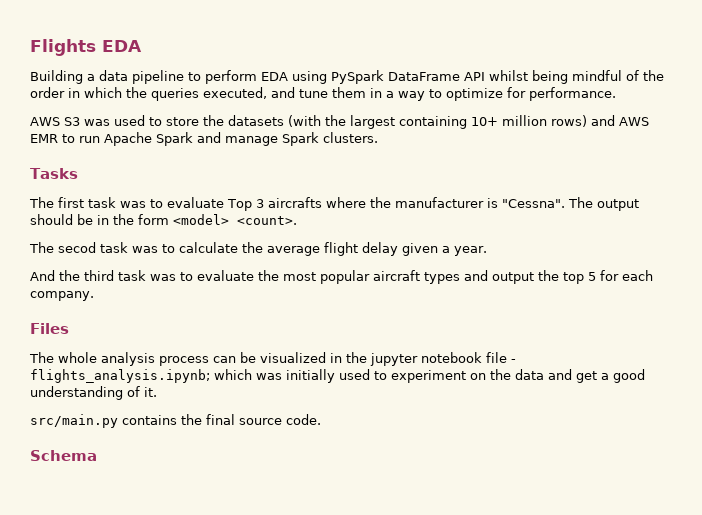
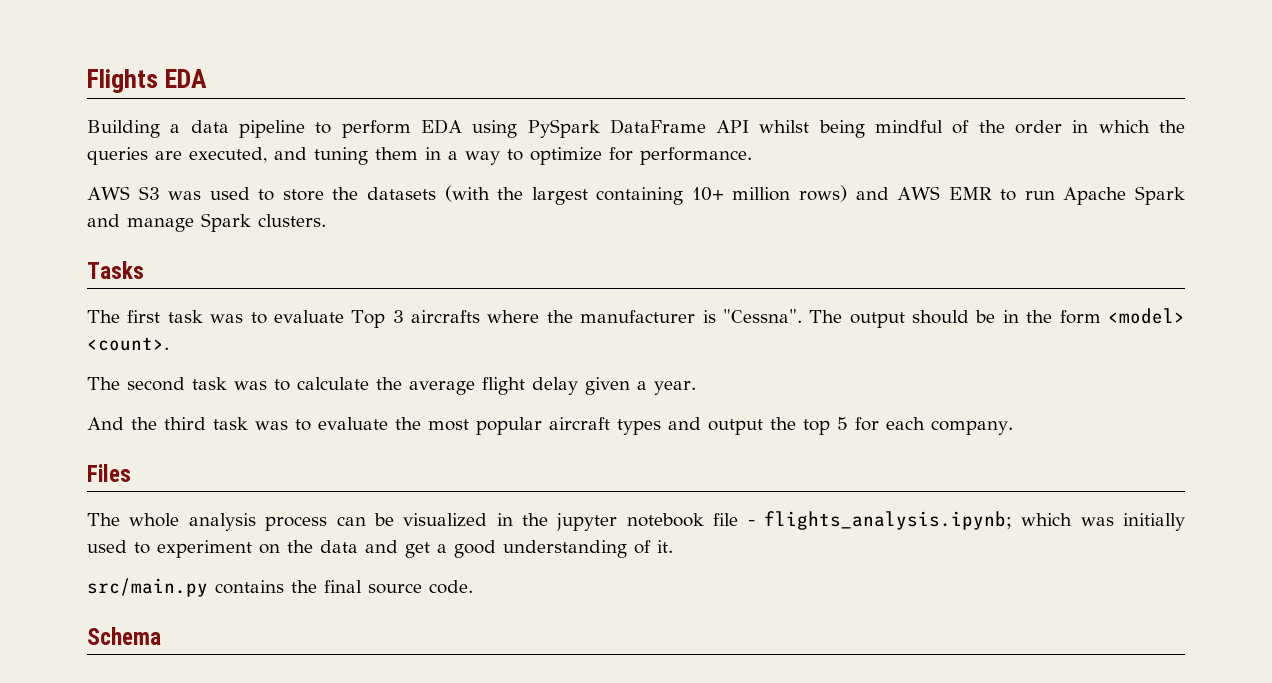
- Building a data pipeline to perform EDA using PySpark DataFrame API whilst being mindful of the order in which the queries executed, and tune them in a way to optimize for performance.
+ Building a data pipeline to perform EDA using PySpark DataFrame API whilst being mindful of the order in which the queries are executed, and tuning them in a way to optimize for performance.
- The secod task was to calculate the average flight delay given a year.
+ The second task was to calculate the average flight delay given a year.

